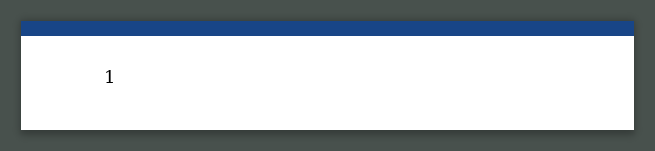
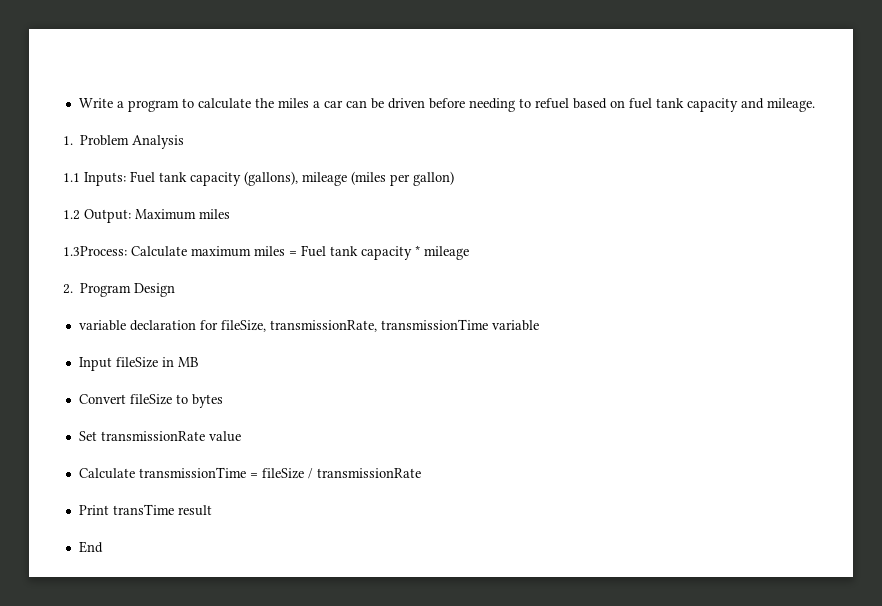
- 1
+ Write a program to calculate the miles a car can be driven before needing to refuel based on fuel tank capacity and mileage.
+ 1. Problem Analysis
+ 1.1 Inputs: Fuel tank capacity (gallons), mileage (miles per gallon)
+ 1.2 Output: Maximum miles
+ 1.3Process: Calculate maximum miles = Fuel tank capacity * mileage
+ 2. Program Design
+ variable declaration for fileSize, transmissionRate, transmissionTime variable
+ Input fileSize in MB
+ Convert fileSize to bytes
+ Set transmissionRate value
+ Calculate transmissionTime = fileSize / transmissionRate
+ Print transTime result
+ End

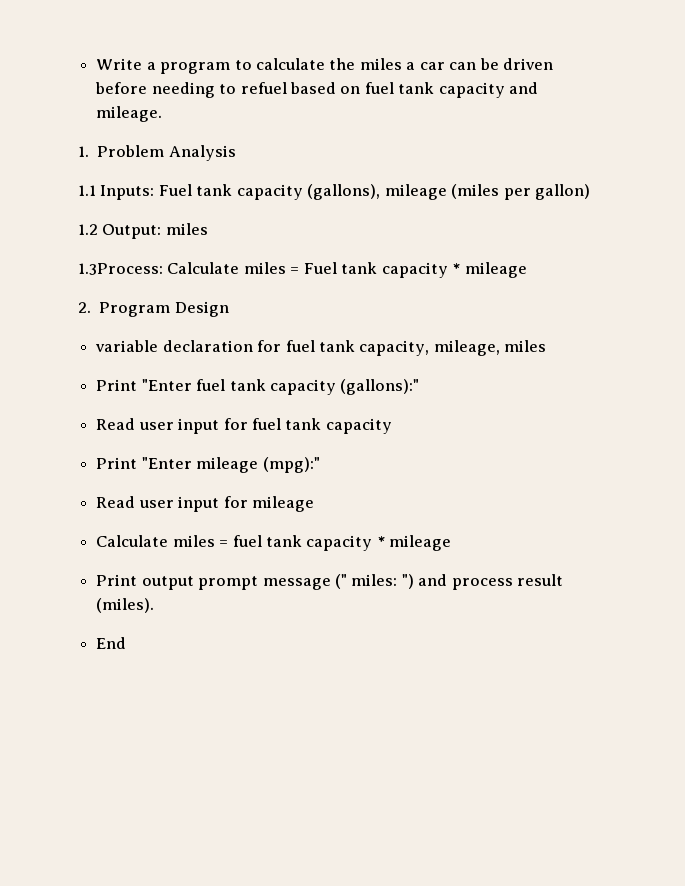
- 1.2 Output: Maximum miles
+ 1.2 Output: miles
- 1.3Process: Calculate maximum miles = Fuel tank capacity * mileage
+ 1.3Process: Calculate miles = Fuel tank capacity * mileage
- variable declaration for fileSize, transmissionRate, transmissionTime variable
- Input fileSize in MB
- Convert fileSize to bytes
- Set transmissionRate value
- Calculate transmissionTime = fileSize / transmissionRate
- Print transTime result
+ variable declaration for fuel tank capacity, mileage, miles
+ Print "Enter fuel tank capacity (gallons):"
+ Read user input for fuel tank capacity
+ Print "Enter mileage (mpg):"
+ Read user input for mileage
+ Calculate miles = fuel tank capacity * mileage
+ Print output prompt message (" miles: ") and process result (miles).

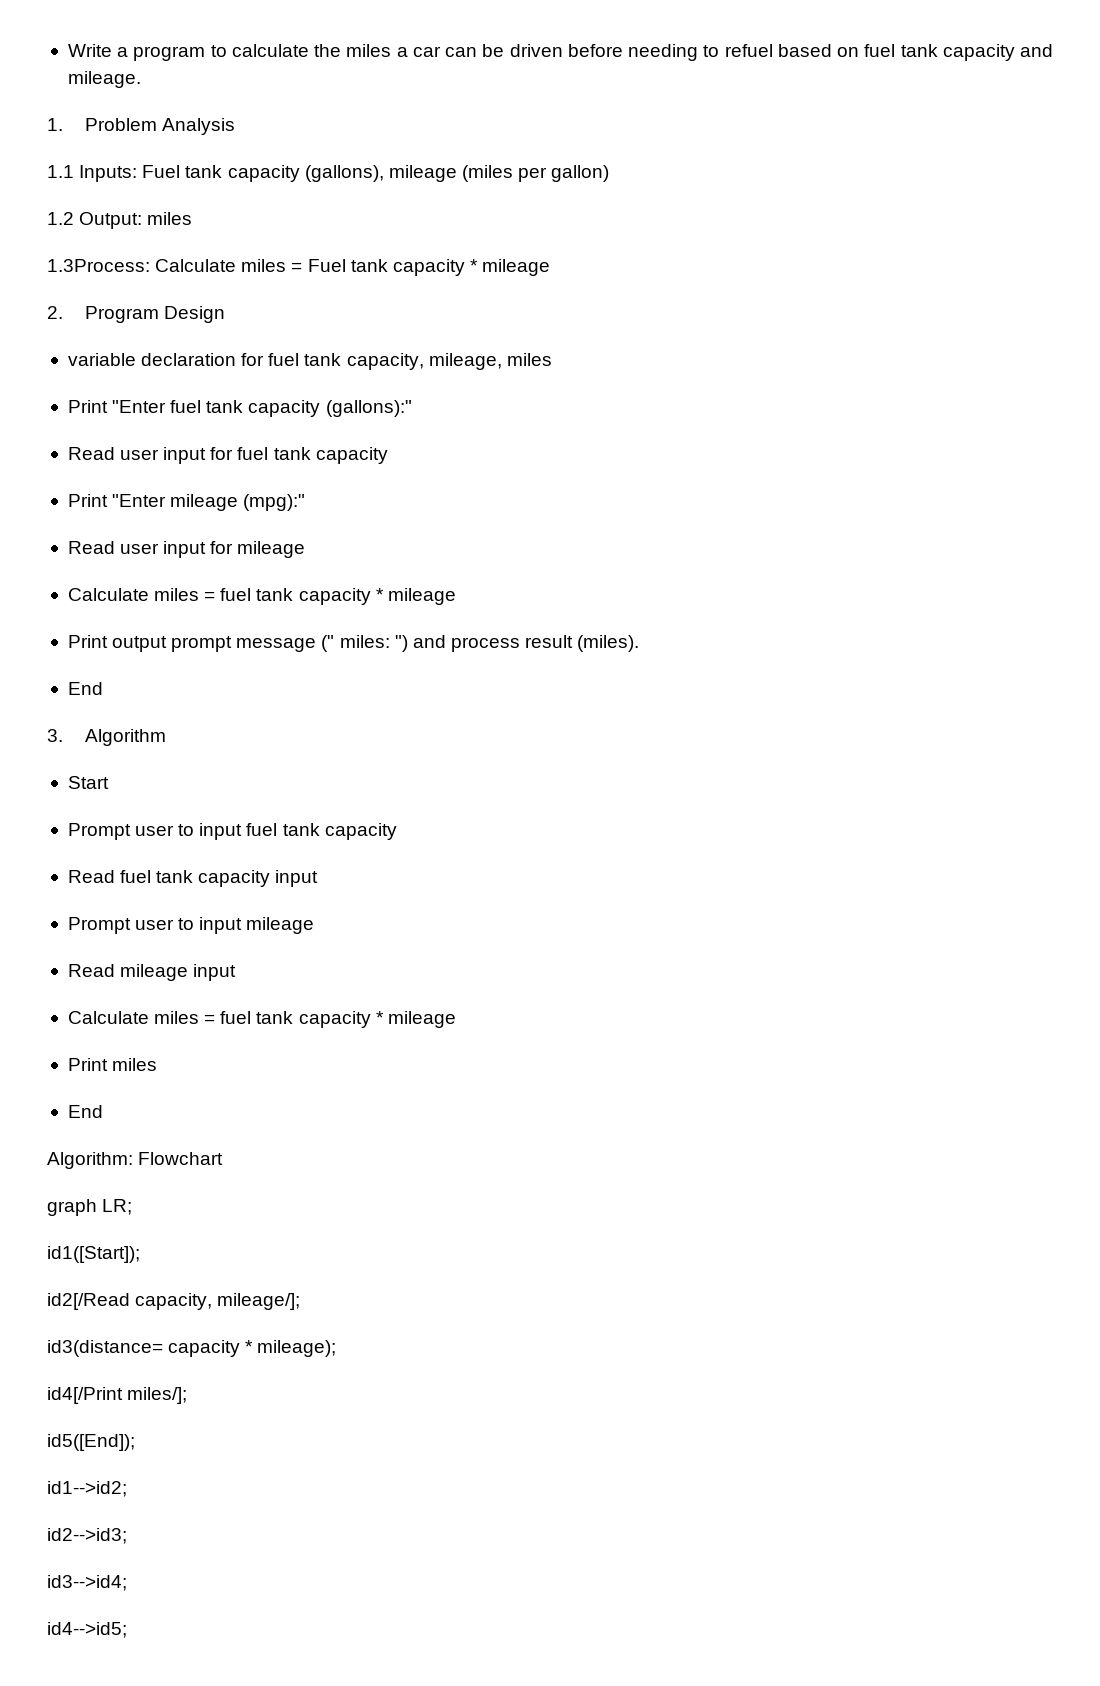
+ 3. Algorithm
+ Start
+ Prompt user to input fuel tank capacity
+ Read fuel tank capacity input
+ Prompt user to input mileage
+ Read mileage input
+ Calculate miles = fuel tank capacity * mileage
+ Print miles
+ End
+ Algorithm: Flowchart
+ graph LR;
+ id1([Start]);
+ id2[/Read capacity, mileage/];
+ id3(distance= capacity * mileage);
+ id4[/Print miles/];
+ id5([End]);
+ id1-->id2;
+ id2-->id3;
+ id3-->id4;
+ id4-->id5;

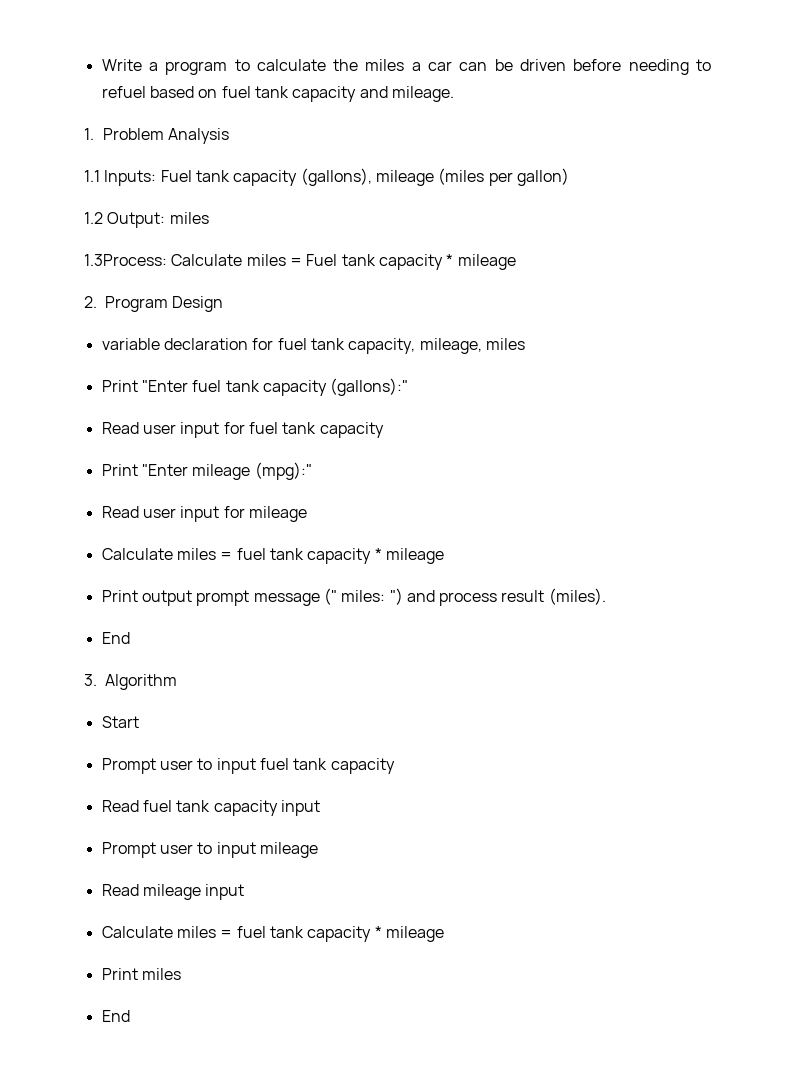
- Algorithm: Flowchart
- graph LR;
- id1([Start]);
- id2[/Read capacity, mileage/];
- id3(distance= capacity * mileage);
- id4[/Print miles/];
- id5([End]);
- id1-->id2;
- id2-->id3;
- id3-->id4;
- id4-->id5;

